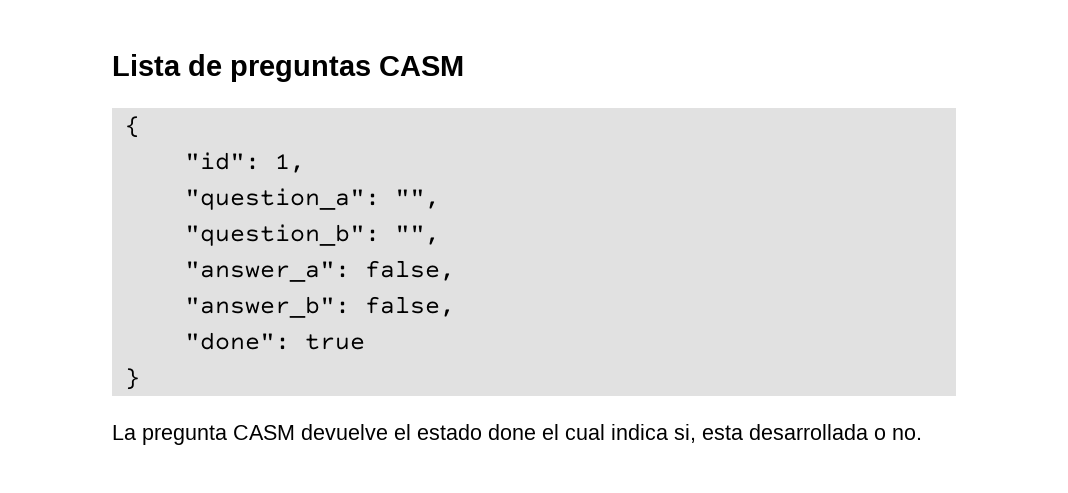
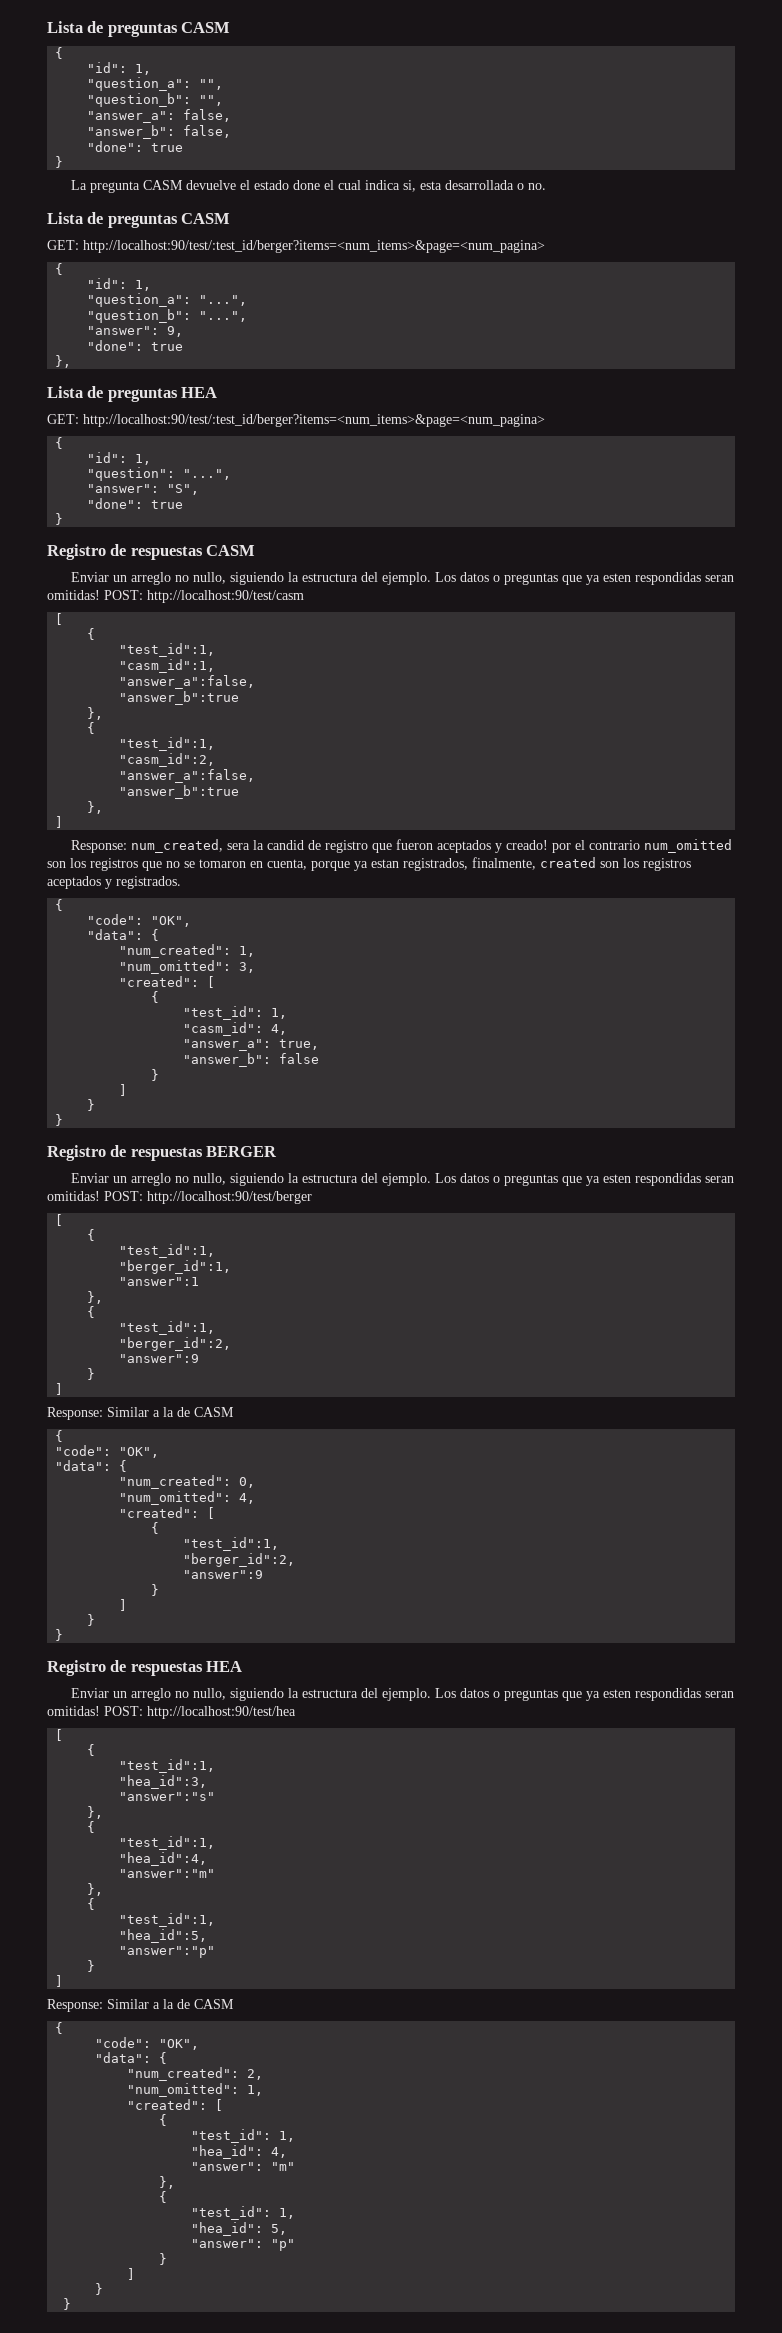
  La pregunta CASM devuelve el estado done el cual indica si, esta desarrollada o no.
+ Lista de preguntas CASM
+ GET: http://localhost:90/test/:test_id/berger?items=<num_items>&page=<num_pagina>
+ {
+ "id": 1,
+ "question_a": "...",
+ "question_b": "...",
+ "answer": 9,
+ "done": true
+ },
+ Lista de preguntas HEA
+ GET: http://localhost:90/test/:test_id/berger?items=<num_items>&page=<num_pagina>
+ {
+ "id": 1,
+ "question": "...",
+ "answer": "S",
+ "done": true
+ }
+ Registro de respuestas CASM
+ Enviar un arreglo no nullo, siguiendo la estructura del ejemplo. Los datos o preguntas que ya esten respondidas seran omitidas! POST: http://localhost:90/test/casm
+ [
+ {
+ "test_id":1,
+ "casm_id":1,
+ "answer_a":false,
+ "answer_b":true
+ },
+ {
+ "test_id":1,
+ "casm_id":2,
+ "answer_a":false,
+ "answer_b":true
+ },
+ ]
+ Response: num_created, sera la candid de registro que fueron aceptados y creado! por el contrario num_omitted son los registros que no se tomaron en cuenta, porque ya estan registrados, finalmente, created son los registros aceptados y registrados.
+ {
+ "code": "OK",
+ "data": {
+ "num_created": 1,
+ "num_omitted": 3,
+ "created": [
+ {
+ "test_id": 1,
+ "casm_id": 4,
+ "answer_a": true,
+ "answer_b": false
+ }
+ ]
+ }
+ }
+ Registro de respuestas BERGER
+ Enviar un arreglo no nullo, siguiendo la estructura del ejemplo. Los datos o preguntas que ya esten respondidas seran omitidas! POST: http://localhost:90/test/berger
+ [
+ {
+ "test_id":1,
+ "berger_id":1,
+ "answer":1
+ },
+ {
+ "test_id":1,
+ "berger_id":2,
+ "answer":9
+ }
+ ]
+ Response: Similar a la de CASM
+ {
+ "code": "OK",
+ "data": {
+ "num_created": 0,
+ "num_omitted": 4,
+ "created": [
+ {
+ "test_id":1,
+ "berger_id":2,
+ "answer":9
+ }
+ ]
+ }
+ }
+ Registro de respuestas HEA
+ Enviar un arreglo no nullo, siguiendo la estructura del ejemplo. Los datos o preguntas que ya esten respondidas seran omitidas! POST: http://localhost:90/test/hea
+ [
+ {
+ "test_id":1,
+ "hea_id":3,
+ "answer":"s"
+ },
+ {
+ "test_id":1,
+ "hea_id":4,
+ "answer":"m"
+ },
+ {
+ "test_id":1,
+ "hea_id":5,
+ "answer":"p"
+ }
+ ]
+ Response: Similar a la de CASM
+ {
+ "code": "OK",
+ "data": {
+ "num_created": 2,
+ "num_omitted": 1,
+ "created": [
+ {
+ "test_id": 1,
+ "hea_id": 4,
+ "answer": "m"
+ },
+ {
+ "test_id": 1,
+ "hea_id": 5,
+ "answer": "p"
+ }
+ ]
+ }
+ }

